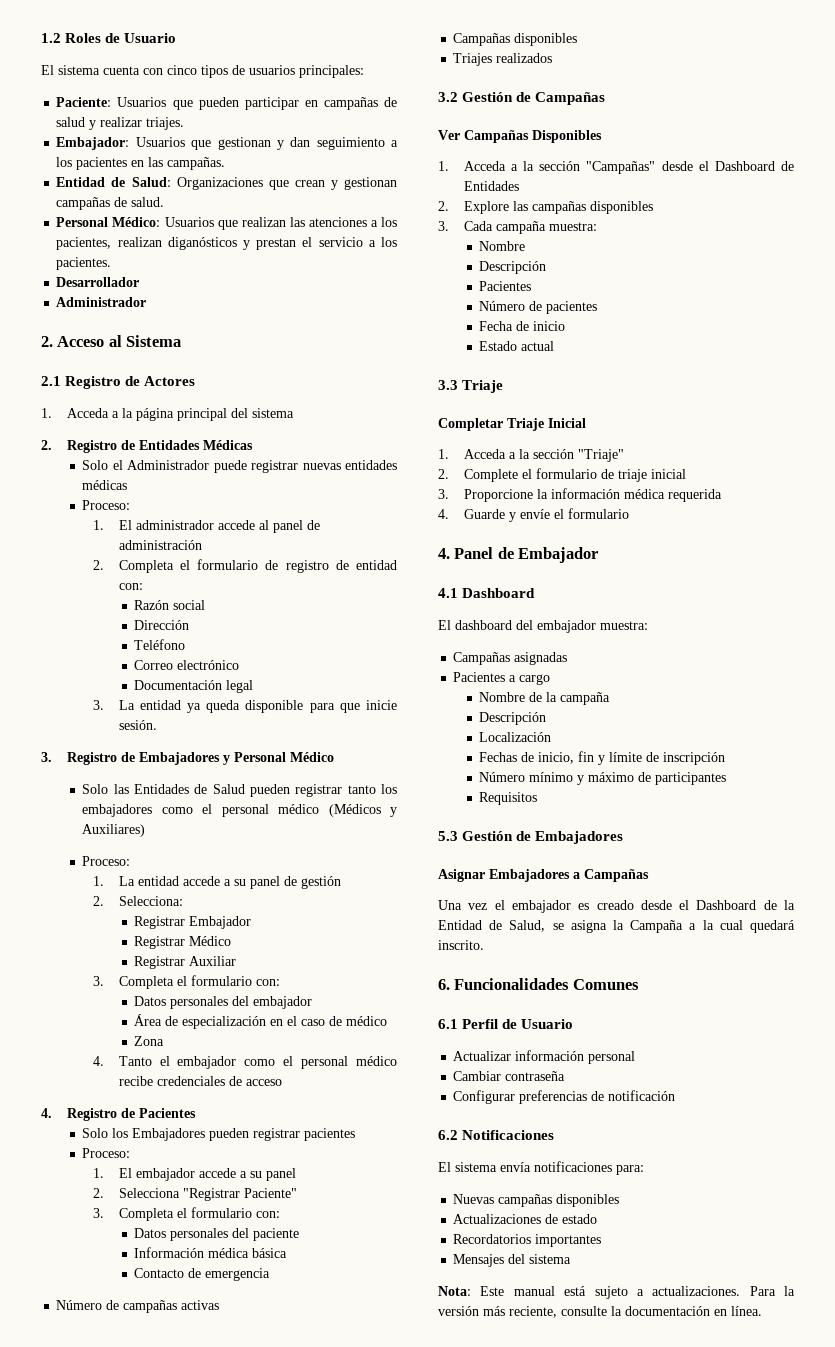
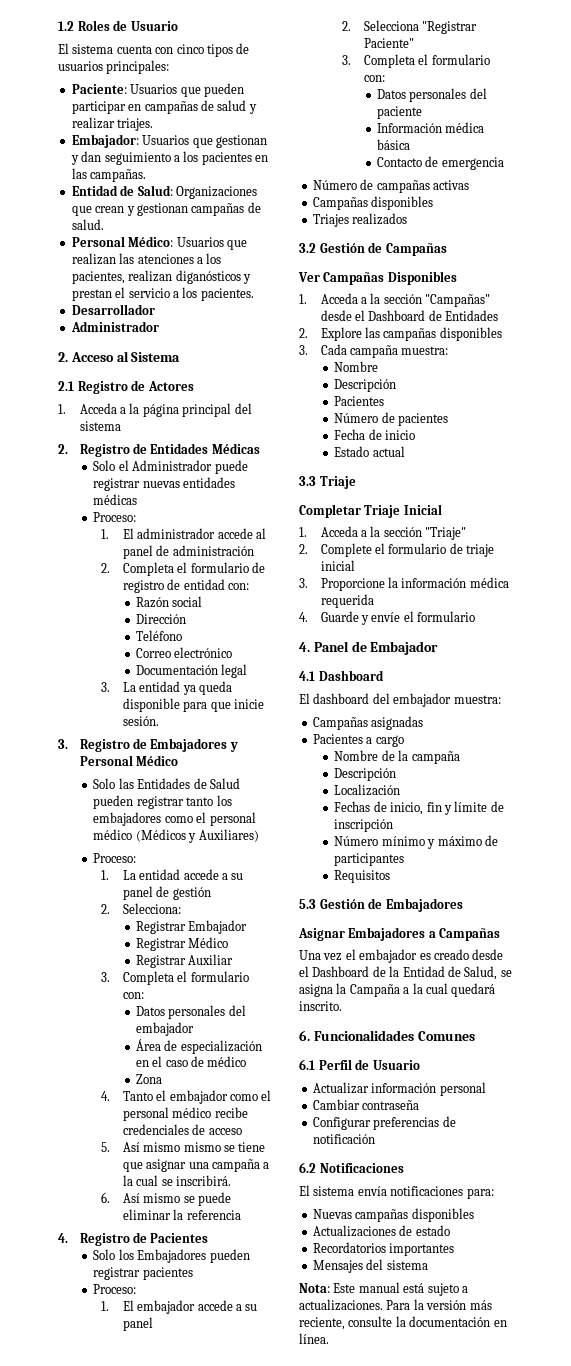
+ 5. Así mismo mismo se tiene que asignar una campaña a la cual se inscribirá.
+ 6. Así mismo se puede eliminar la referencia

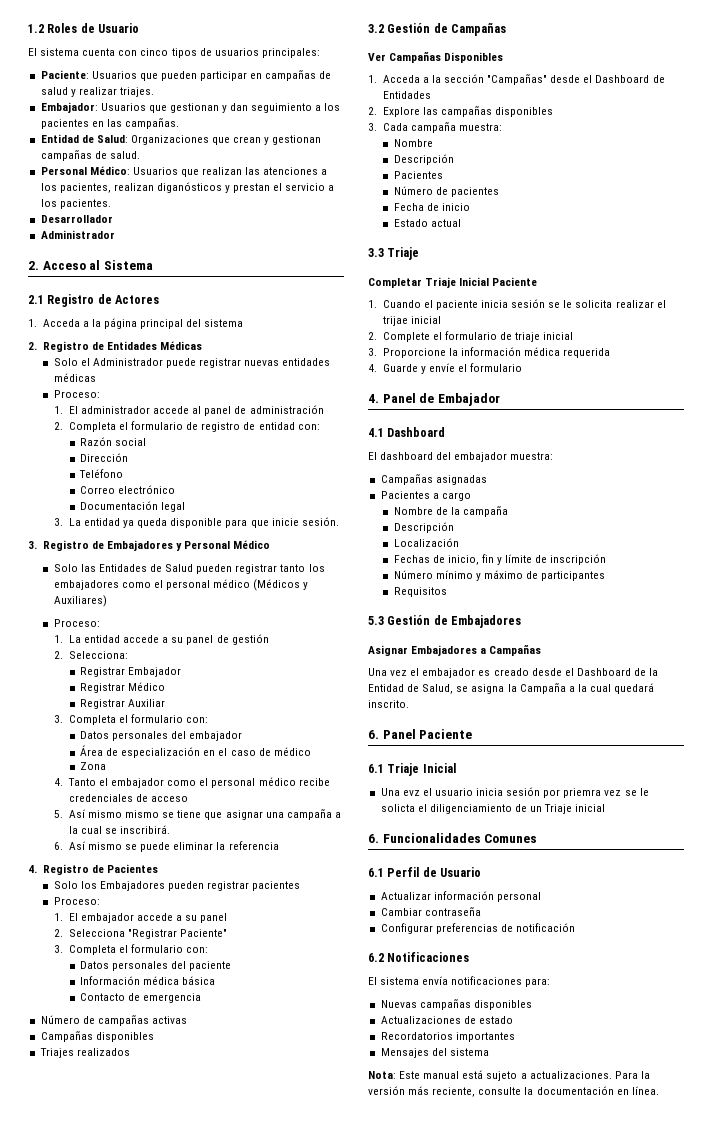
- Completar Triaje Inicial
- 1. Acceda a la sección "Triaje"
+ Completar Triaje Inicial Paciente
+ 1. Cuando el paciente inicia sesión se le solicita realizar el trijae inicial
+ 6. Panel Paciente
+ 6.1 Triaje Inicial
+ Una evz el usuario inicia sesión por priemra vez se le solicta el diligenciamiento de un Triaje inicial

